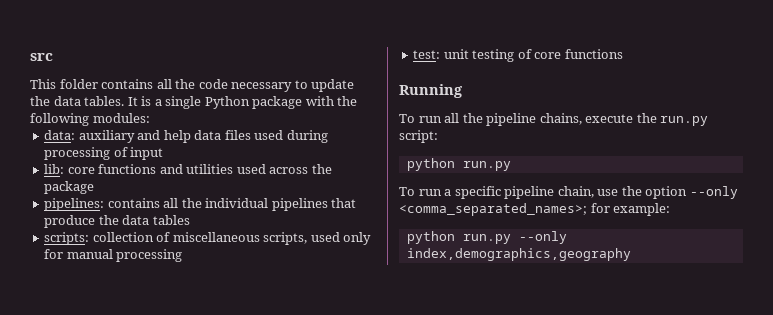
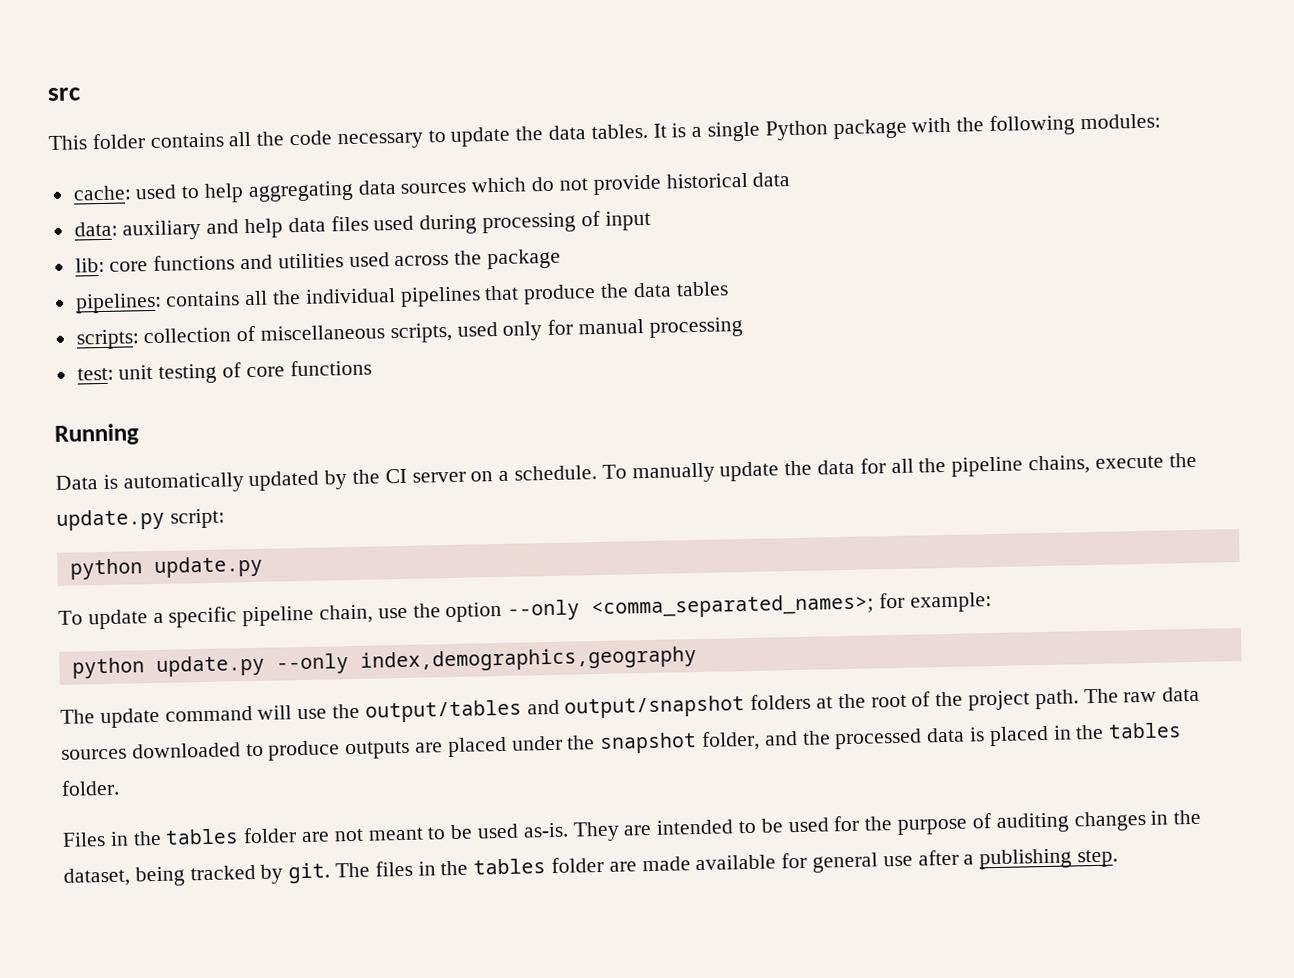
+ cache: used to help aggregating data sources which do not provide historical data
- To run all the pipeline chains, execute the run.py script:
- python run.py
- To run a specific pipeline chain, use the option --only <comma_separated_names>; for example:
+ Data is automatically updated by the CI server on a schedule. To manually update the data for all the pipeline chains, execute the update.py script:
+ python update.py
+ To update a specific pipeline chain, use the option --only <comma_separated_names>; for example:
- python run.py --only index,demographics,geography
+ python update.py --only index,demographics,geography
+ The update command will use the output/tables and output/snapshot folders at the root of the project path. The raw data sources downloaded to produce outputs are placed under the snapshot folder, and the processed data is placed in the tables folder.
+ Files in the tables folder are not meant to be used as-is. They are intended to be used for the purpose of auditing changes in the dataset, being tracked by git. The files in the tables folder are made available for general use after a publishing step.

